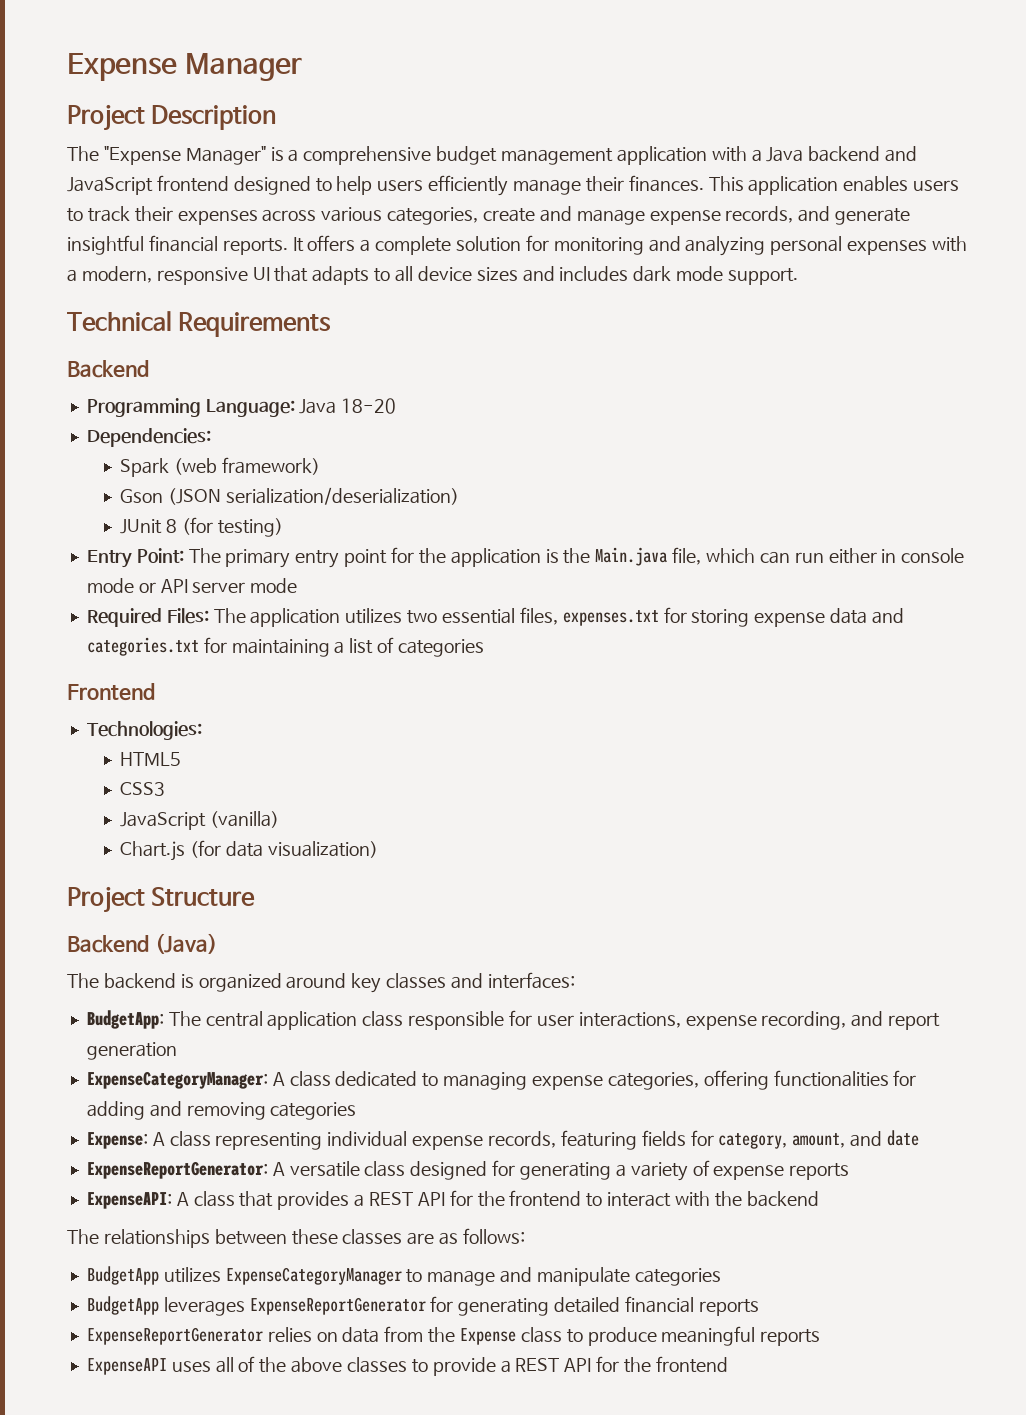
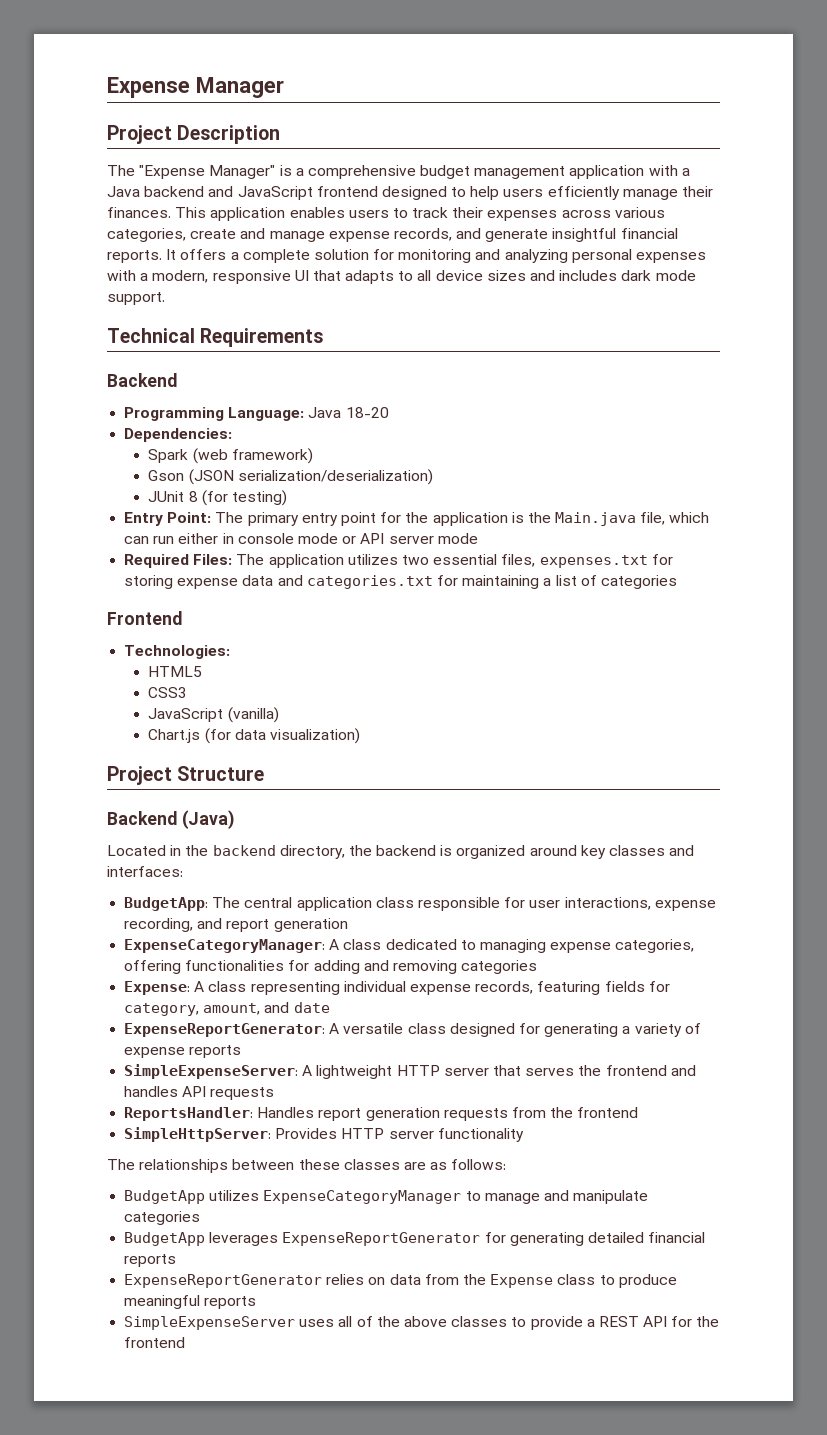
- The backend is organized around key classes and interfaces:
+ Located in the backend directory, the backend is organized around key classes and interfaces:
- ExpenseAPI: A class that provides a REST API for the frontend to interact with the backend
+ SimpleExpenseServer: A lightweight HTTP server that serves the frontend and handles API requests
+ ReportsHandler: Handles report generation requests from the frontend
+ SimpleHttpServer: Provides HTTP server functionality
- ExpenseAPI uses all of the above classes to provide a REST API for the frontend
+ SimpleExpenseServer uses all of the above classes to provide a REST API for the frontend

